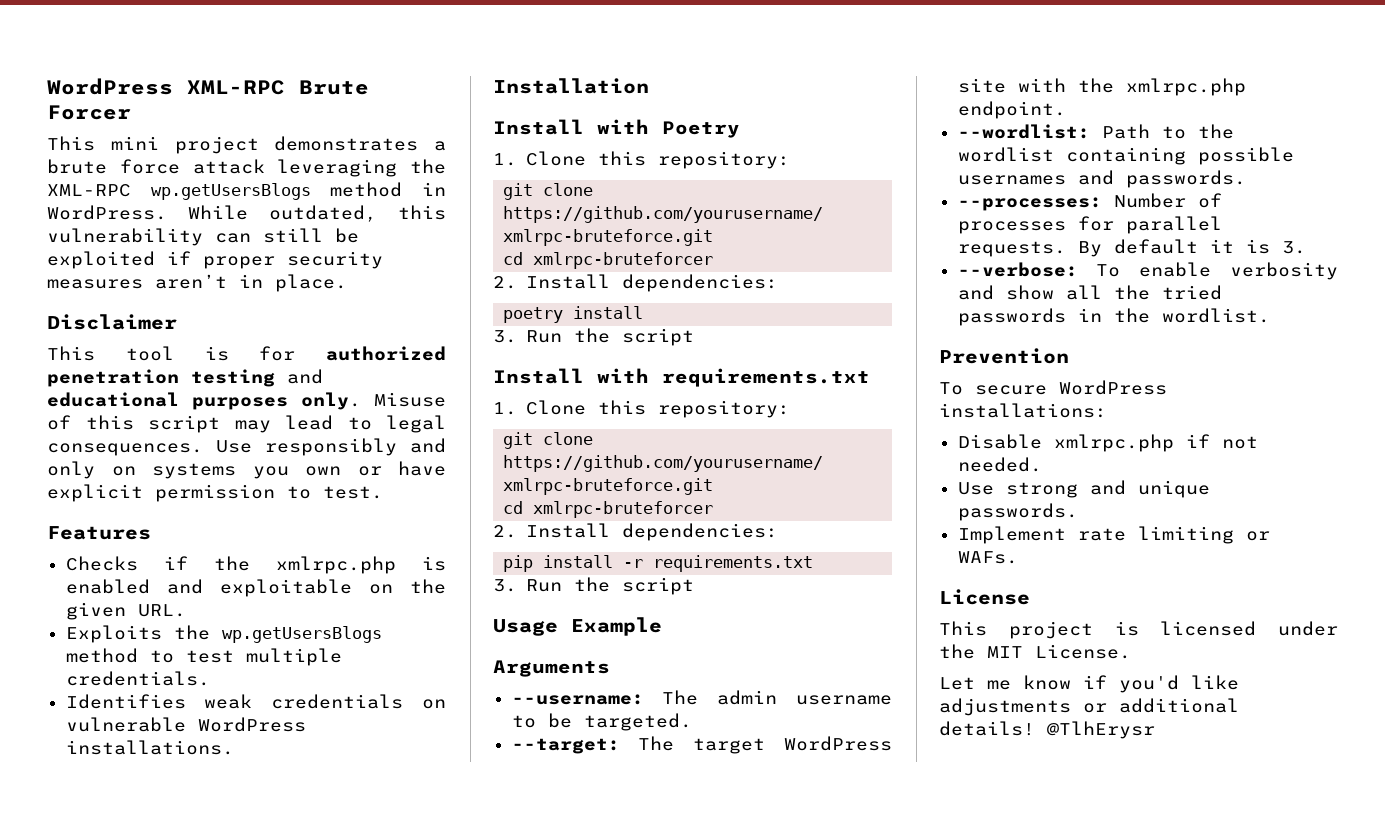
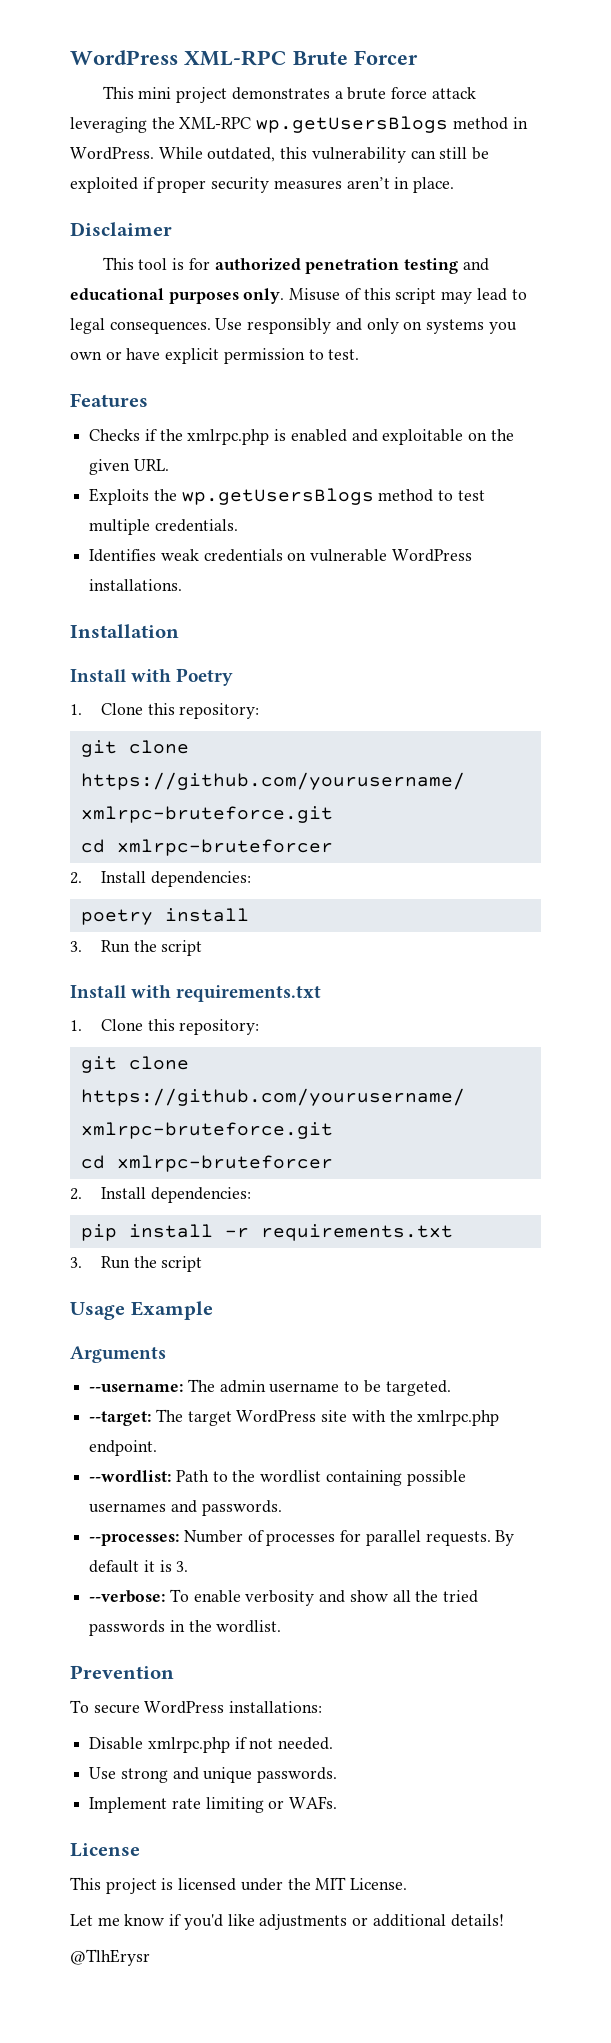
- Let me know if you'd like adjustments or additional details! @TlhErysr
+ Let me know if you'd like adjustments or additional details!
+ @TlhErysr

